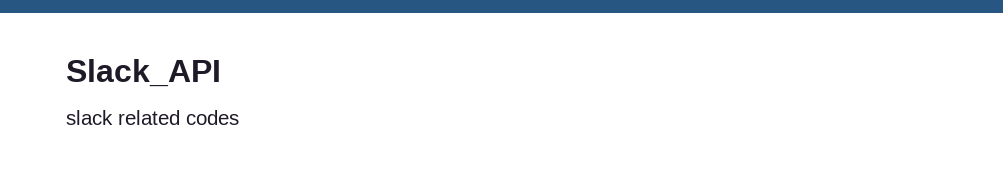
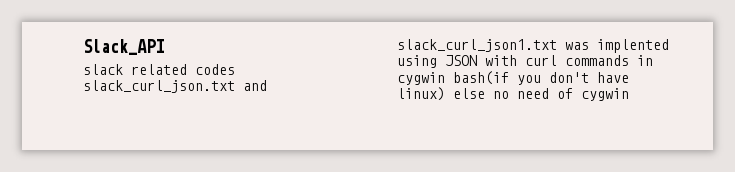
- slack related codes
+ slack related codes slack_curl_json.txt and slack_curl_json1.txt was implented using JSON with curl commands in cygwin bash(if you don't have linux) else no need of cygwin

